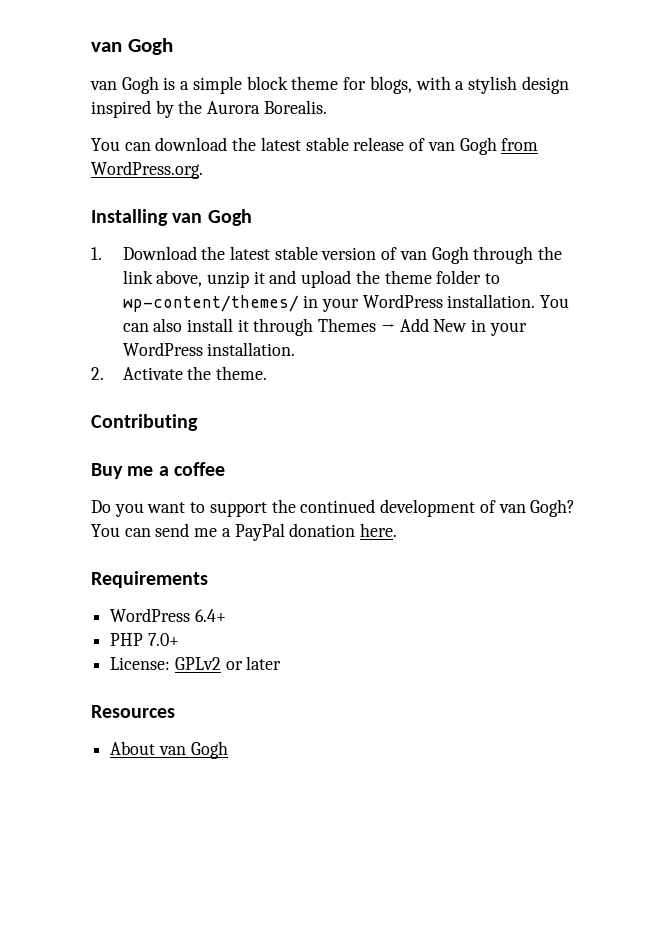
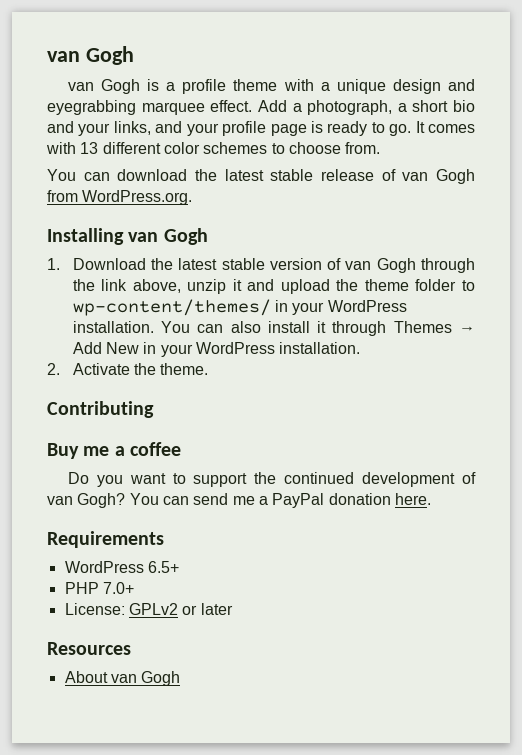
- van Gogh is a simple block theme for blogs, with a stylish design inspired by the Aurora Borealis.
+ van Gogh is a profile theme with a unique design and eyegrabbing marquee effect. Add a photograph, a short bio and your links, and your profile page is ready to go. It comes with 13 different color schemes to choose from.
- WordPress 6.4+
+ WordPress 6.5+

